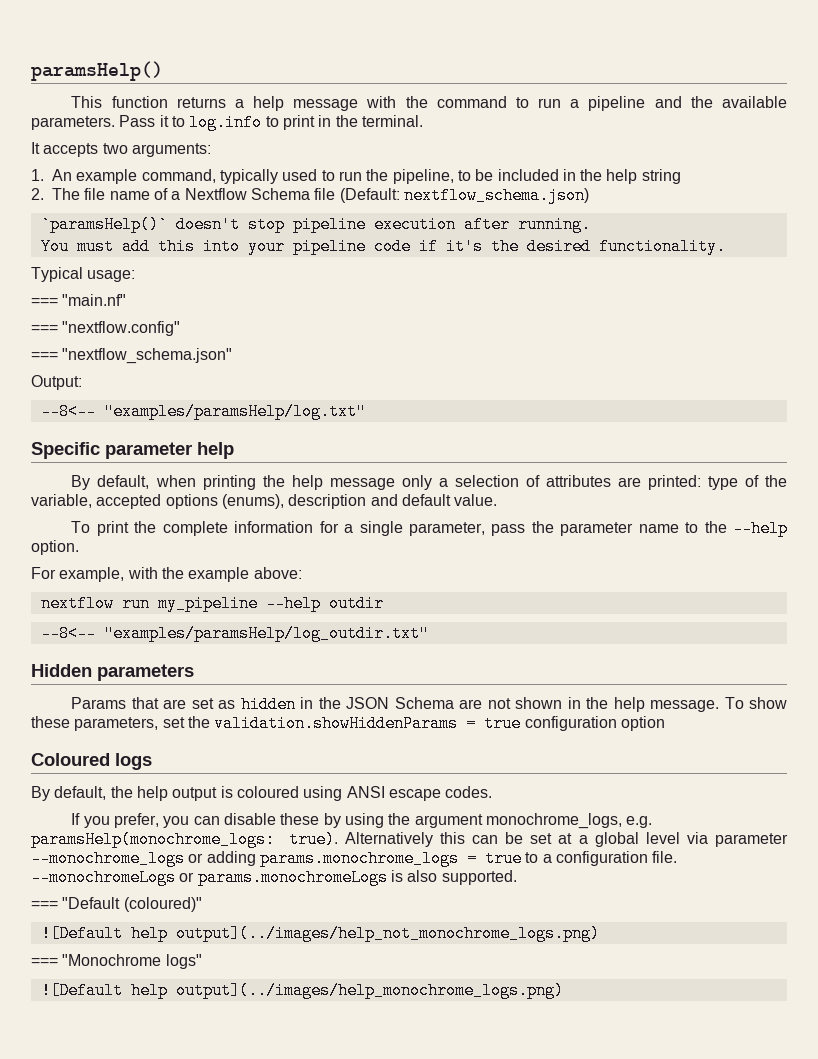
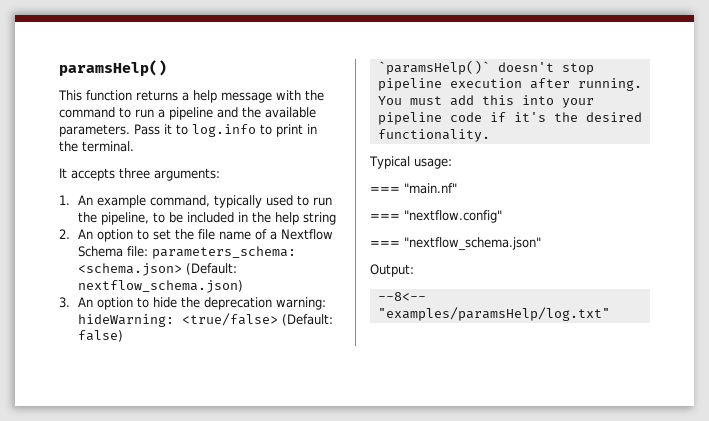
- It accepts two arguments:
+ It accepts three arguments:
- 2. The file name of a Nextflow Schema file (Default: nextflow_schema.json)
+ 2. An option to set the file name of a Nextflow Schema file: parameters_schema: <schema.json> (Default: nextflow_schema.json)
+ 3. An option to hide the deprecation warning: hideWarning: <true/false> (Default: false)
- Specific parameter help
- By default, when printing the help message only a selection of attributes are printed: type of the variable, accepted options (enums), description and default value.
- To print the complete information for a single parameter, pass the parameter name to the --help option.
- For example, with the example above:
- nextflow run my_pipeline --help outdir
- --8<-- "examples/paramsHelp/log_outdir.txt"
- Hidden parameters
- Params that are set as hidden in the JSON Schema are not shown in the help message. To show these parameters, set the validation.showHiddenParams = true configuration option
- Coloured logs
- By default, the help output is coloured using ANSI escape codes.
- If you prefer, you can disable these by using the argument monochrome_logs, e.g. paramsHelp(monochrome_logs: true). Alternatively this can be set at a global level via parameter --monochrome_logs or adding params.monochrome_logs = true to a configuration file. --monochromeLogs or params.monochromeLogs is also supported.
- === "Default (coloured)"
- ![Default help output](../images/help_not_monochrome_logs.png)
- === "Monochrome logs"
- ![Default help output](../images/help_monochrome_logs.png)

